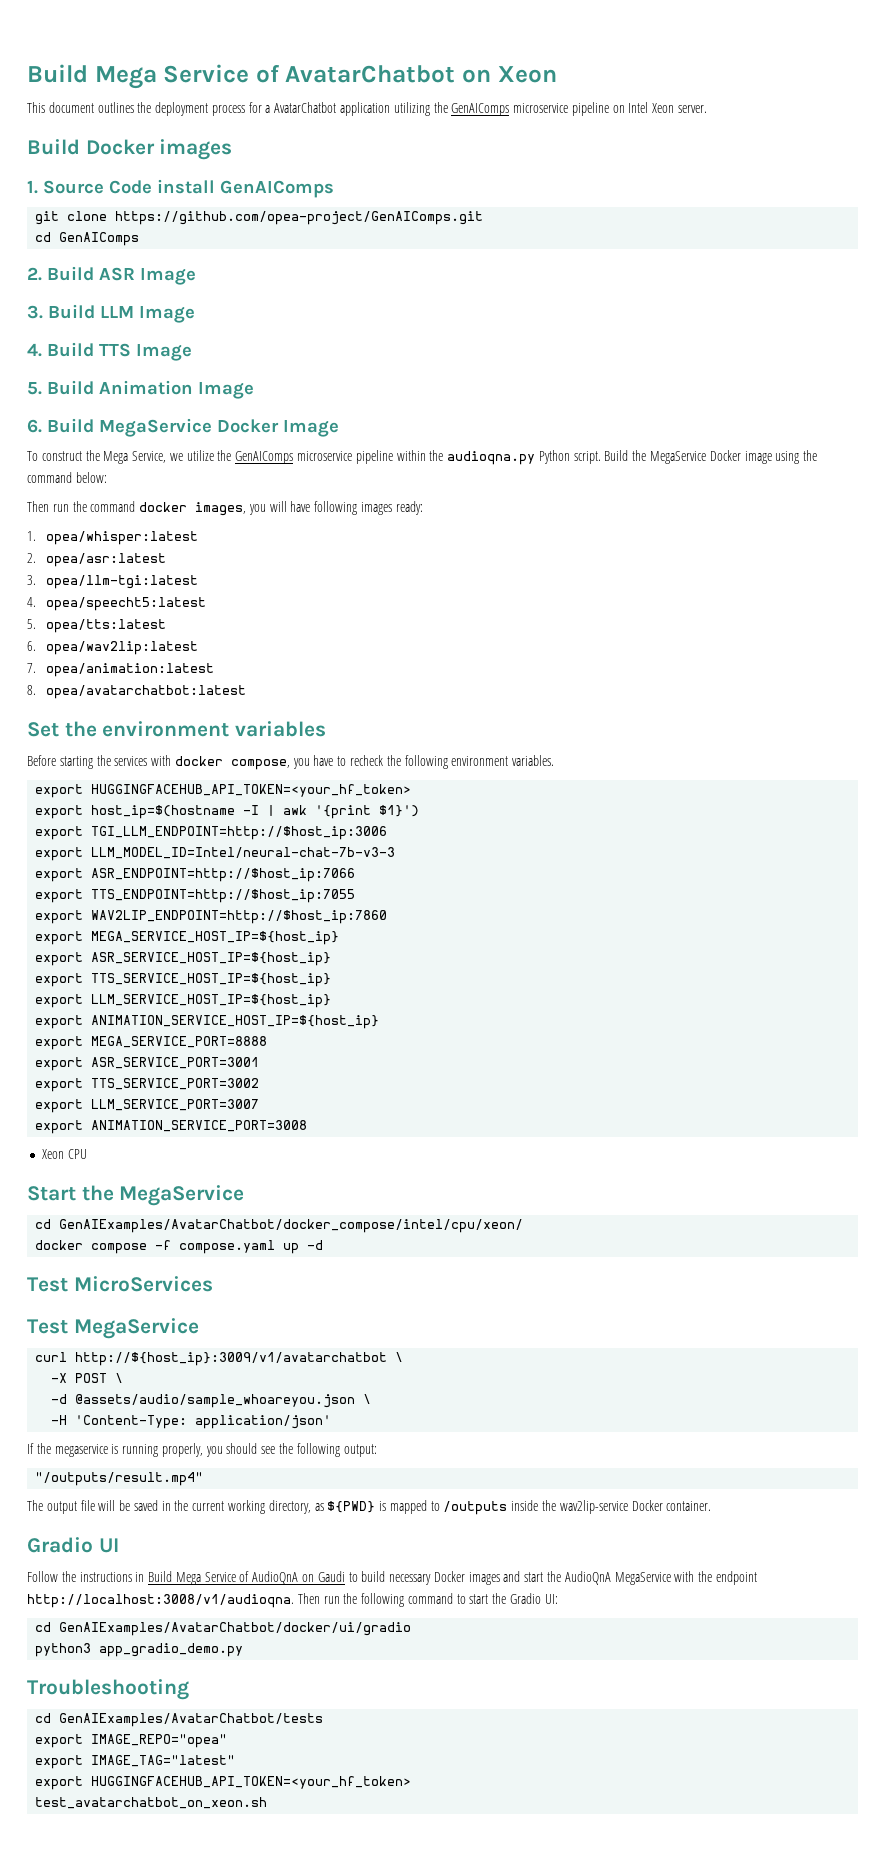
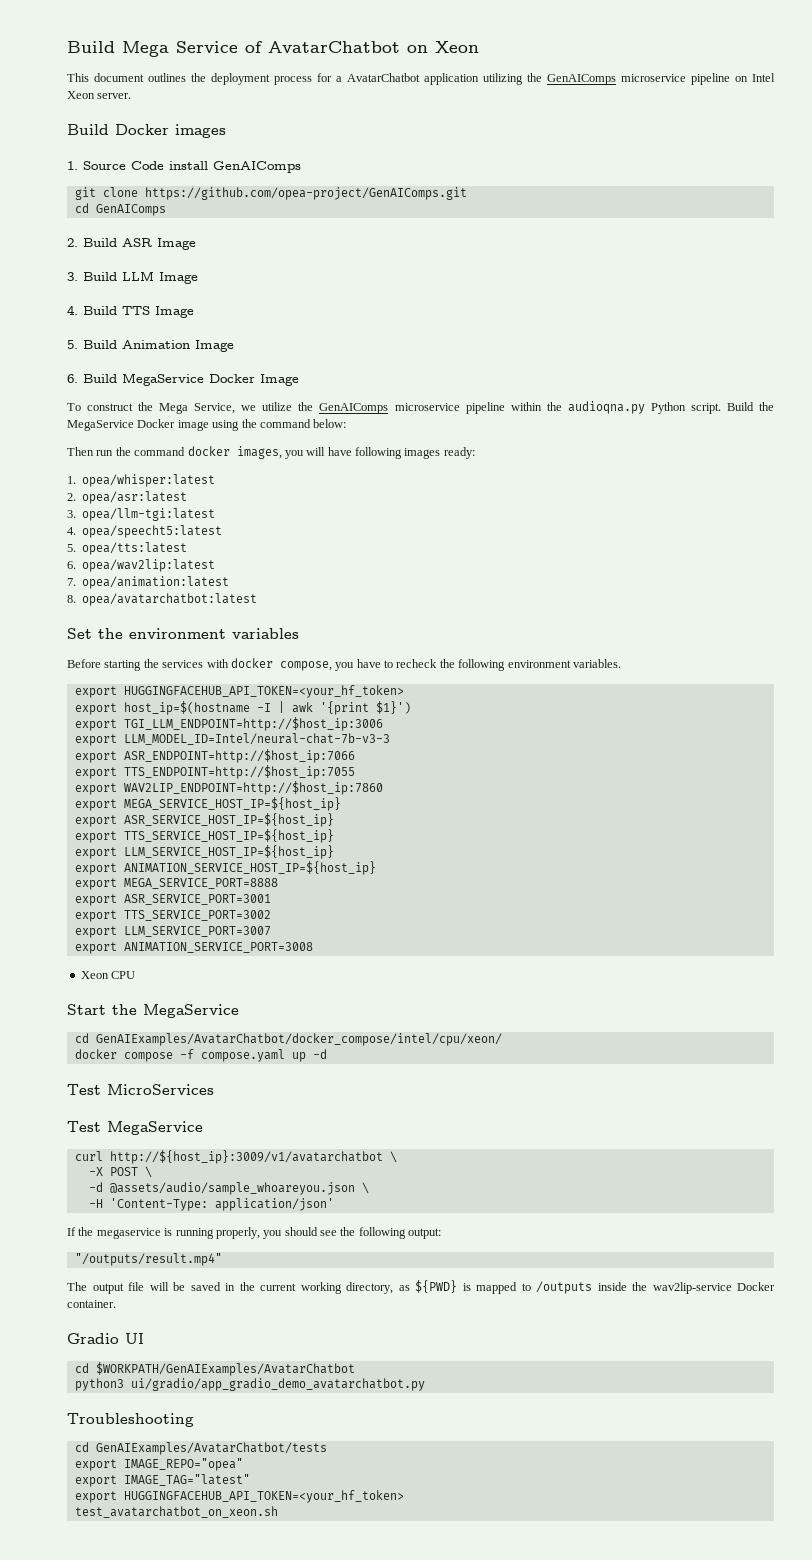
- Follow the instructions in Build Mega Service of AudioQnA on Gaudi to build necessary Docker images and start the AudioQnA MegaService with the endpoint http://localhost:3008/v1/audioqna. Then run the following command to start the Gradio UI:
- cd GenAIExamples/AvatarChatbot/docker/ui/gradio
+ cd $WORKPATH/GenAIExamples/AvatarChatbot
- python3 app_gradio_demo.py
+ python3 ui/gradio/app_gradio_demo_avatarchatbot.py

